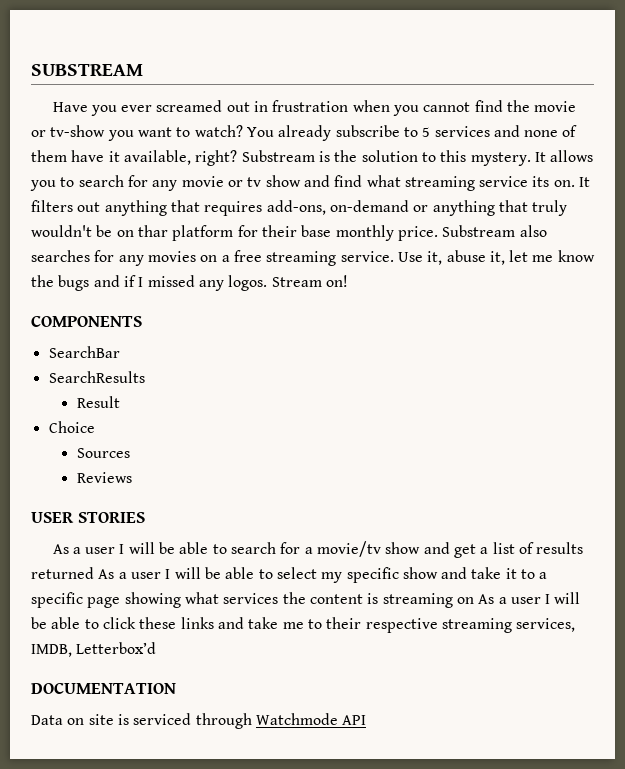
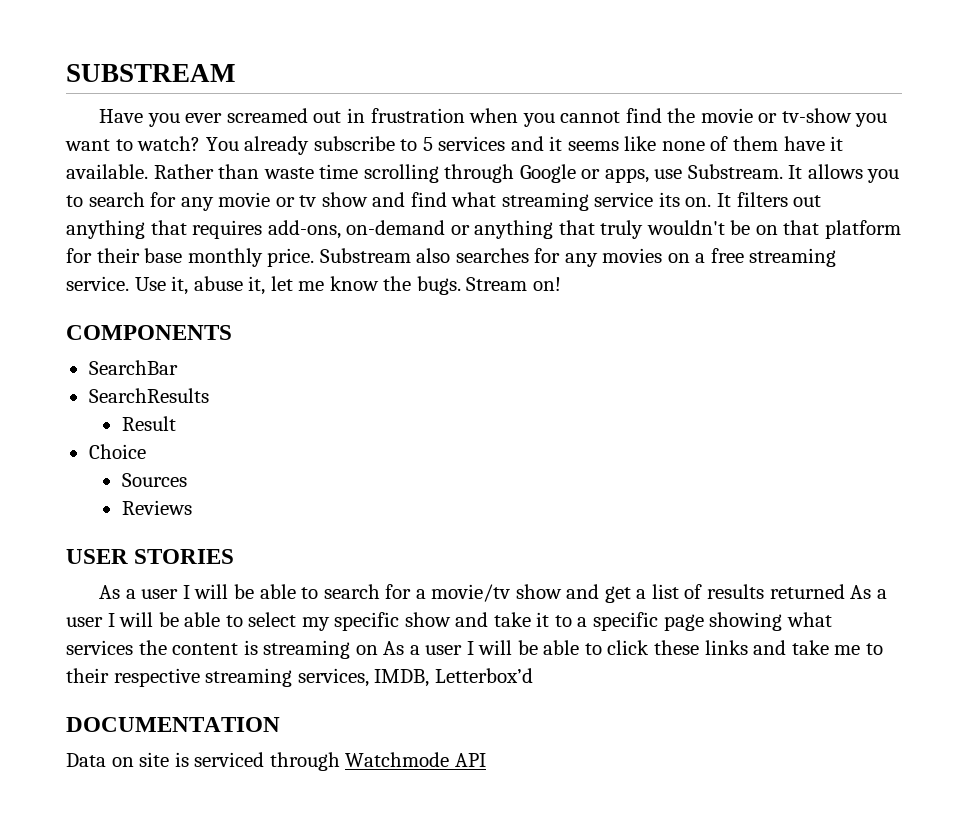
- You already subscribe to 5 services and none of them have it available, right? Substream is the solution to this mystery.
+ You already subscribe to 5 services and it seems like none of them have it available. Rather than waste time scrolling through Google or apps, use Substream.
- It filters out anything that requires add-ons, on-demand or anything that truly wouldn't be on thar platform for their base monthly price.
+ It filters out anything that requires add-ons, on-demand or anything that truly wouldn't be on that platform for their base monthly price.
- Use it, abuse it, let me know the bugs and if I missed any logos.
+ Use it, abuse it, let me know the bugs.

